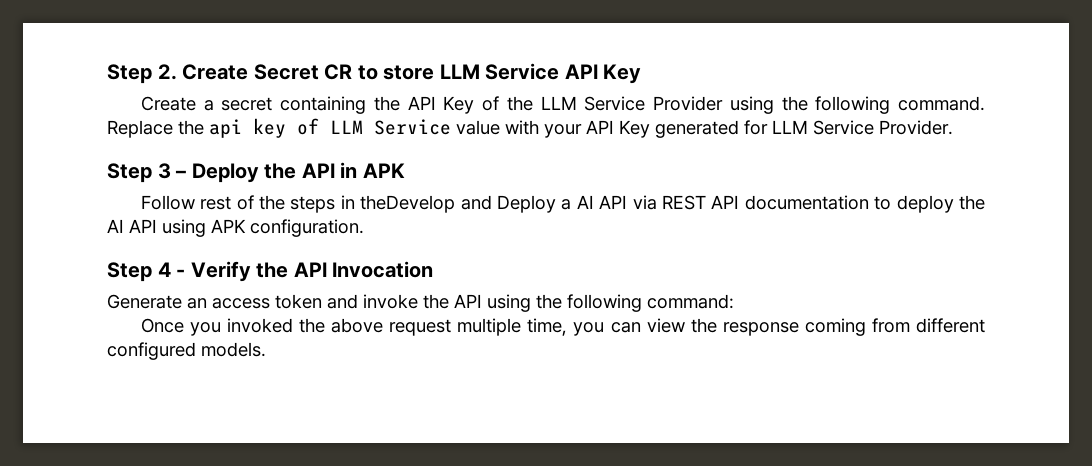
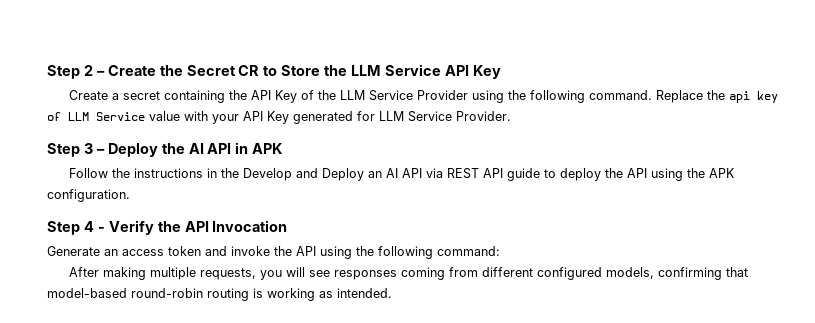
- Step 2. Create Secret CR to store LLM Service API Key
+ Step 2 – Create the Secret CR to Store the LLM Service API Key
- Step 3 – Deploy the API in APK
+ Step 3 – Deploy the AI API in APK
- Follow rest of the steps in theDevelop and Deploy a AI API via REST API documentation to deploy the AI API using APK configuration.
+ Follow the instructions in the Develop and Deploy an AI API via REST API guide to deploy the API using the APK configuration.
- Once you invoked the above request multiple time, you can view the response coming from different configured models.
+ After making multiple requests, you will see responses coming from different configured models, confirming that model-based round-robin routing is working as intended.

